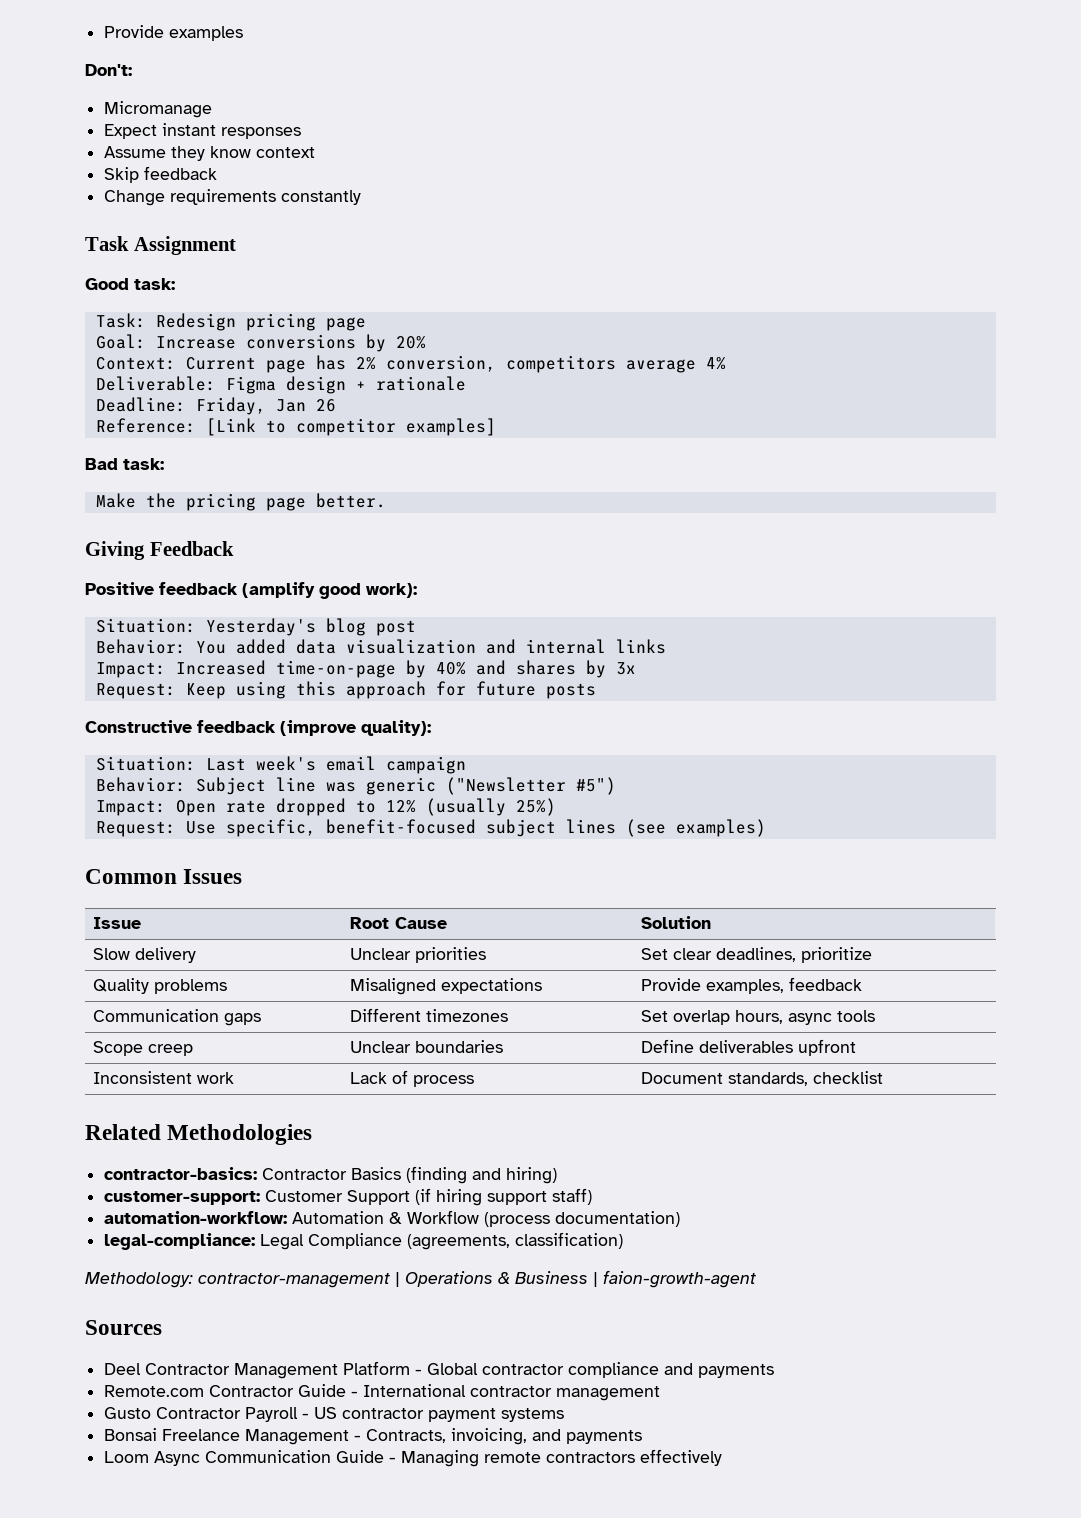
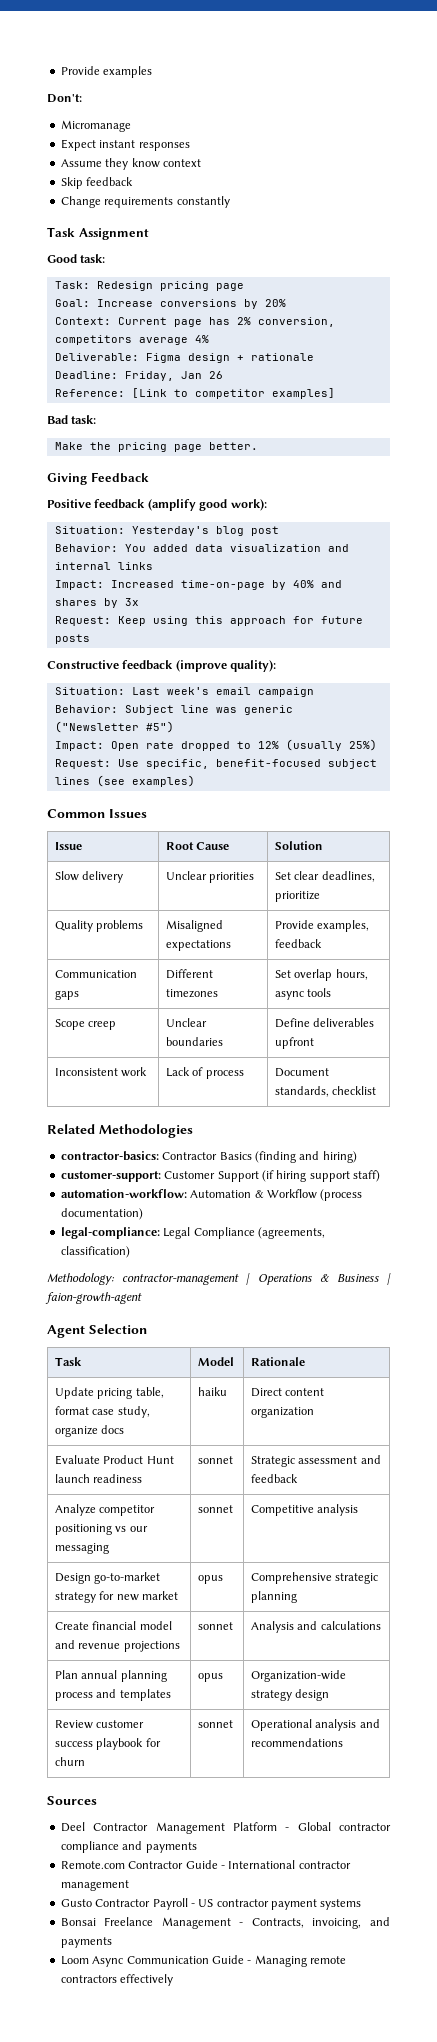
+ Agent Selection
+ Task | Model | Rationale
+ Update pricing table, format case study, organize docs | haiku | Direct content organization
+ Evaluate Product Hunt launch readiness | sonnet | Strategic assessment and feedback
+ Analyze competitor positioning vs our messaging | sonnet | Competitive analysis
+ Design go-to-market strategy for new market | opus | Comprehensive strategic planning
+ Create financial model and revenue projections | sonnet | Analysis and calculations
+ Plan annual planning process and templates | opus | Organization-wide strategy design
+ Review customer success playbook for churn | sonnet | Operational analysis and recommendations

